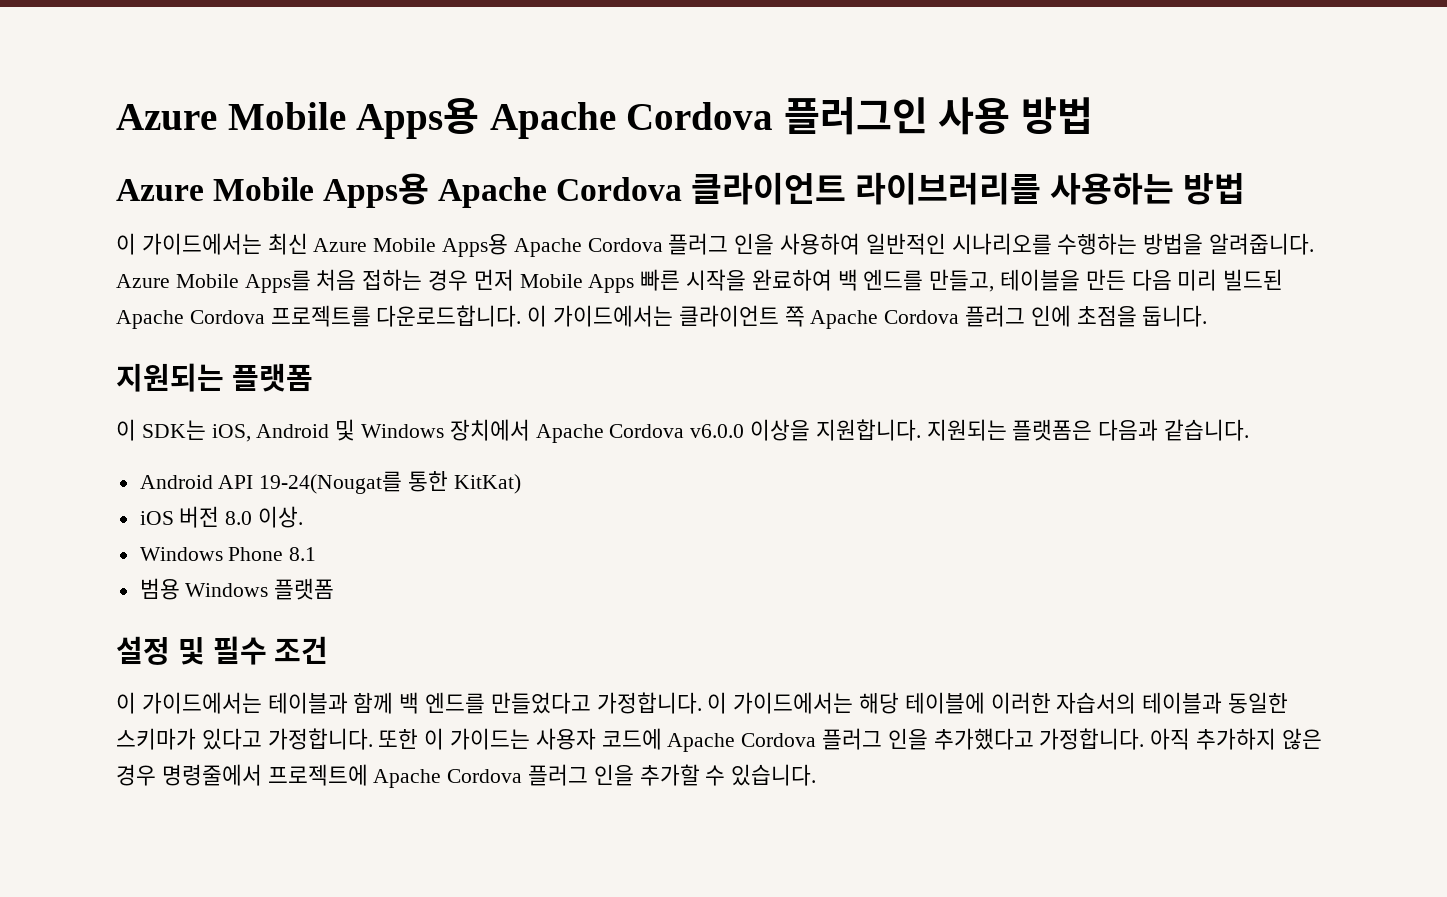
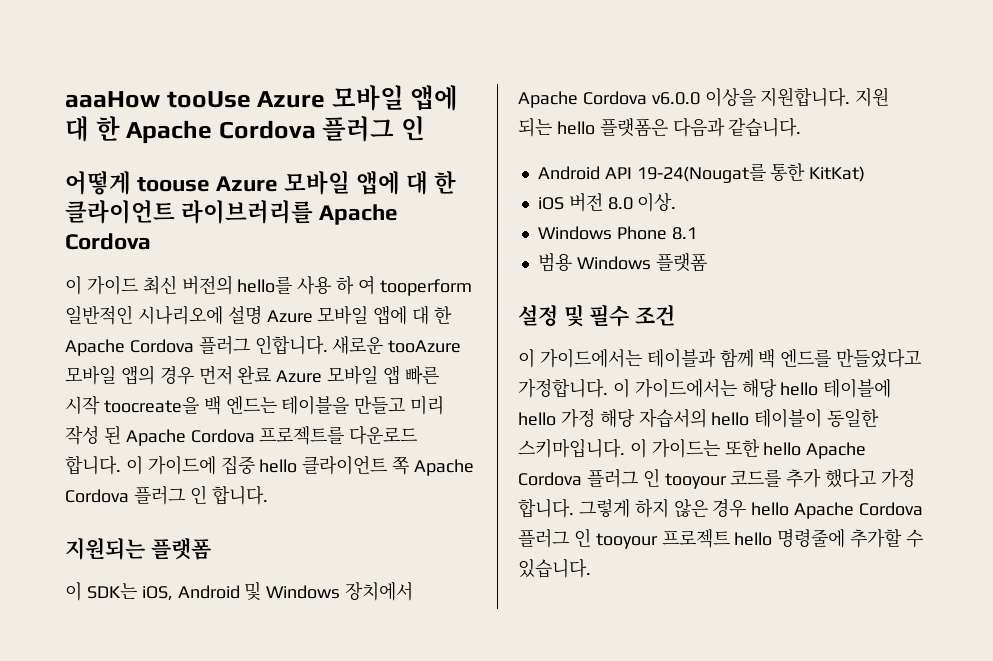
- Azure Mobile Apps용 Apache Cordova 플러그인 사용 방법
- Azure Mobile Apps용 Apache Cordova 클라이언트 라이브러리를 사용하는 방법
- 이 가이드에서는 최신 Azure Mobile Apps용 Apache Cordova 플러그 인을 사용하여 일반적인 시나리오를 수행하는 방법을 알려줍니다. Azure Mobile Apps를 처음 접하는 경우 먼저 Mobile Apps 빠른 시작을 완료하여 백 엔드를 만들고, 테이블을 만든 다음 미리 빌드된 Apache Cordova 프로젝트를 다운로드합니다. 이 가이드에서는 클라이언트 쪽 Apache Cordova 플러그 인에 초점을 둡니다.
+ aaaHow tooUse Azure 모바일 앱에 대 한 Apache Cordova 플러그 인
+ 어떻게 toouse Azure 모바일 앱에 대 한 클라이언트 라이브러리를 Apache Cordova
+ 이 가이드 최신 버전의 hello를 사용 하 여 tooperform 일반적인 시나리오에 설명 Azure 모바일 앱에 대 한 Apache Cordova 플러그 인합니다. 새로운 tooAzure 모바일 앱의 경우 먼저 완료 Azure 모바일 앱 빠른 시작 toocreate을 백 엔드는 테이블을 만들고 미리 작성 된 Apache Cordova 프로젝트를 다운로드 합니다. 이 가이드에 집중 hello 클라이언트 쪽 Apache Cordova 플러그 인 합니다.
- 지원되는 플랫폼은 다음과 같습니다.
+ 지원 되는 hello 플랫폼은 다음과 같습니다.
- 이 가이드에서는 해당 테이블에 이러한 자습서의 테이블과 동일한 스키마가 있다고 가정합니다. 또한 이 가이드는 사용자 코드에 Apache Cordova 플러그 인을 추가했다고 가정합니다. 아직 추가하지 않은 경우 명령줄에서 프로젝트에 Apache Cordova 플러그 인을 추가할 수 있습니다.
+ 이 가이드에서는 해당 hello 테이블에 hello 가정 해당 자습서의 hello 테이블이 동일한 스키마입니다. 이 가이드는 또한 hello Apache Cordova 플러그 인 tooyour 코드를 추가 했다고 가정 합니다. 그렇게 하지 않은 경우 hello Apache Cordova 플러그 인 tooyour 프로젝트 hello 명령줄에 추가할 수 있습니다.

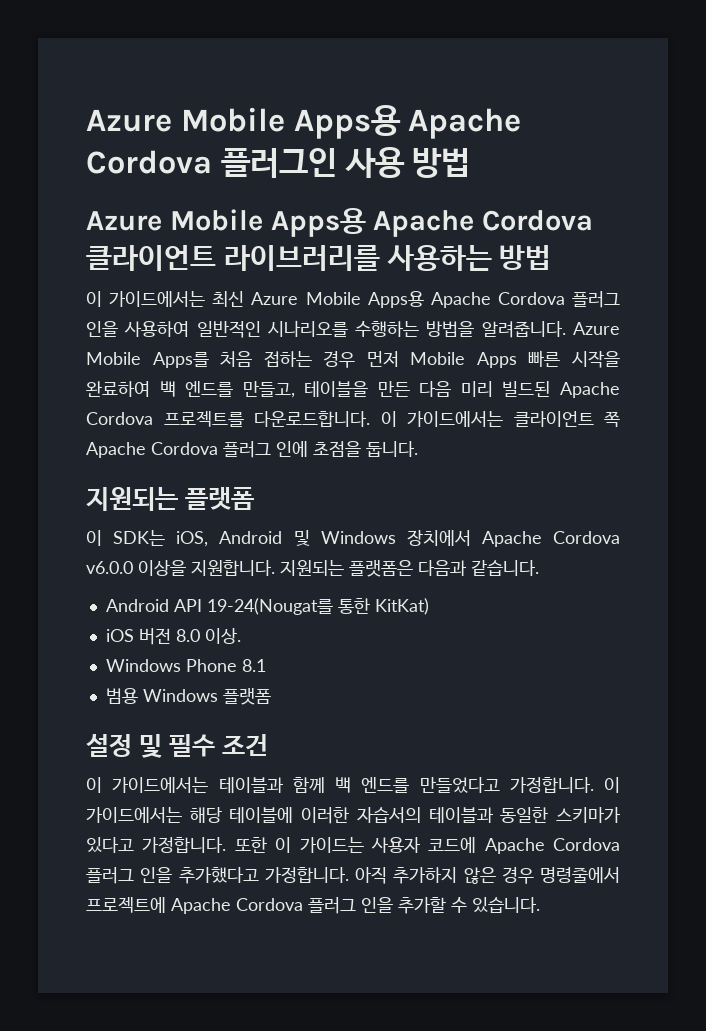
- aaaHow tooUse Azure 모바일 앱에 대 한 Apache Cordova 플러그 인
- 어떻게 toouse Azure 모바일 앱에 대 한 클라이언트 라이브러리를 Apache Cordova
- 이 가이드 최신 버전의 hello를 사용 하 여 tooperform 일반적인 시나리오에 설명 Azure 모바일 앱에 대 한 Apache Cordova 플러그 인합니다. 새로운 tooAzure 모바일 앱의 경우 먼저 완료 Azure 모바일 앱 빠른 시작 toocreate을 백 엔드는 테이블을 만들고 미리 작성 된 Apache Cordova 프로젝트를 다운로드 합니다. 이 가이드에 집중 hello 클라이언트 쪽 Apache Cordova 플러그 인 합니다.
+ Azure Mobile Apps용 Apache Cordova 플러그인 사용 방법
+ Azure Mobile Apps용 Apache Cordova 클라이언트 라이브러리를 사용하는 방법
+ 이 가이드에서는 최신 Azure Mobile Apps용 Apache Cordova 플러그 인을 사용하여 일반적인 시나리오를 수행하는 방법을 알려줍니다. Azure Mobile Apps를 처음 접하는 경우 먼저 Mobile Apps 빠른 시작을 완료하여 백 엔드를 만들고, 테이블을 만든 다음 미리 빌드된 Apache Cordova 프로젝트를 다운로드합니다. 이 가이드에서는 클라이언트 쪽 Apache Cordova 플러그 인에 초점을 둡니다.
- 지원 되는 hello 플랫폼은 다음과 같습니다.
+ 지원되는 플랫폼은 다음과 같습니다.
- 이 가이드에서는 해당 hello 테이블에 hello 가정 해당 자습서의 hello 테이블이 동일한 스키마입니다. 이 가이드는 또한 hello Apache Cordova 플러그 인 tooyour 코드를 추가 했다고 가정 합니다. 그렇게 하지 않은 경우 hello Apache Cordova 플러그 인 tooyour 프로젝트 hello 명령줄에 추가할 수 있습니다.
+ 이 가이드에서는 해당 테이블에 이러한 자습서의 테이블과 동일한 스키마가 있다고 가정합니다. 또한 이 가이드는 사용자 코드에 Apache Cordova 플러그 인을 추가했다고 가정합니다. 아직 추가하지 않은 경우 명령줄에서 프로젝트에 Apache Cordova 플러그 인을 추가할 수 있습니다.

